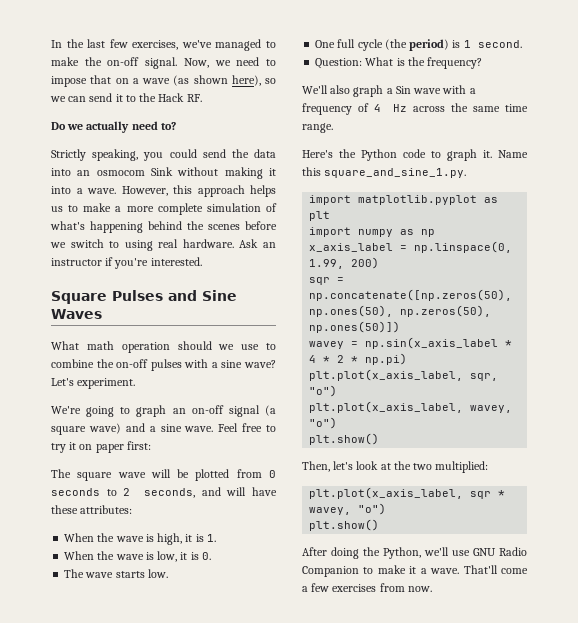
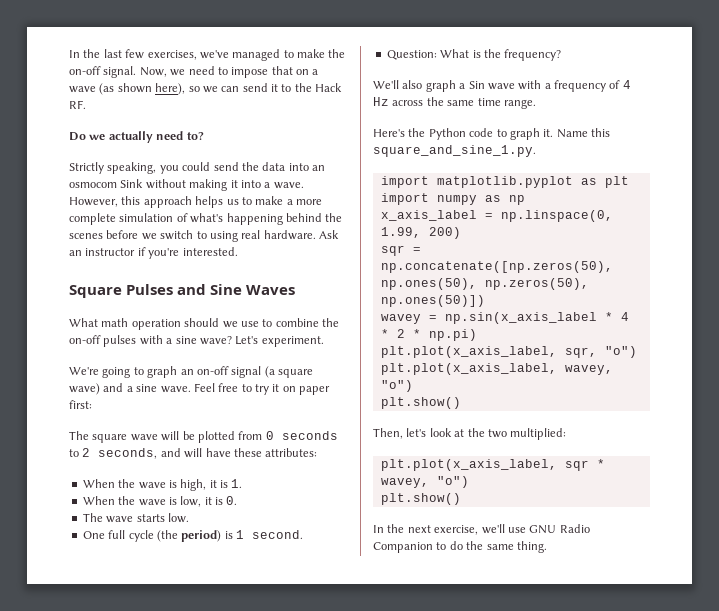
- After doing the Python, we'll use GNU Radio Companion to make it a wave. That'll come a few exercises from now.
+ In the next exercise, we'll use GNU Radio Companion to do the same thing.

